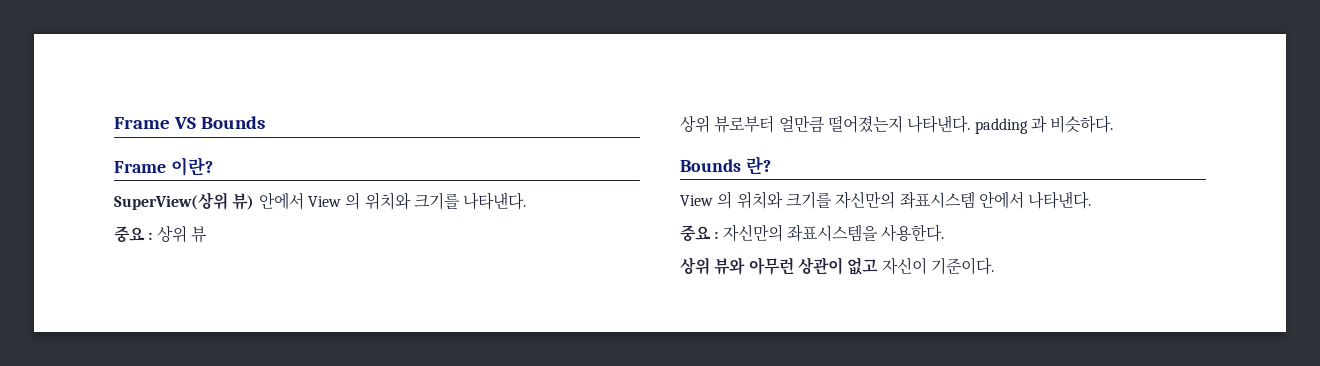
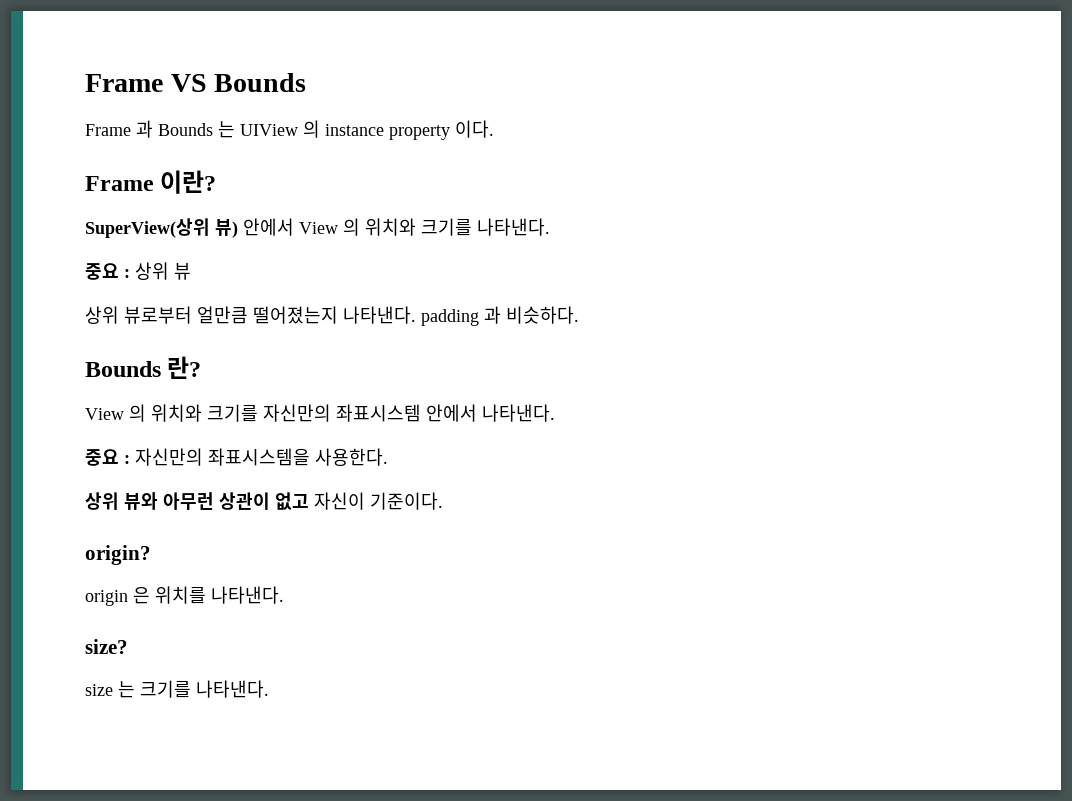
+ Frame 과 Bounds 는 UIView 의 instance property 이다.
+ origin?
+ origin 은 위치를 나타낸다.
+ size?
+ size 는 크기를 나타낸다.

